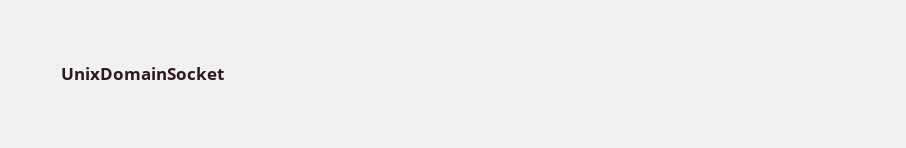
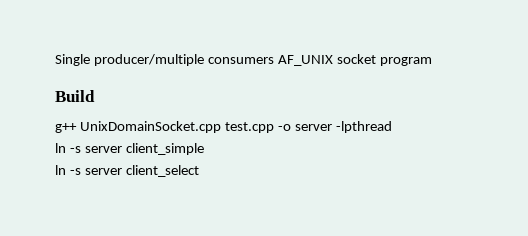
- UnixDomainSocket
+ Single producer/multiple consumers AF_UNIX socket program
+ Build
+ g++ UnixDomainSocket.cpp test.cpp -o server -lpthread
+ ln -s server client_simple
+ ln -s server client_select

